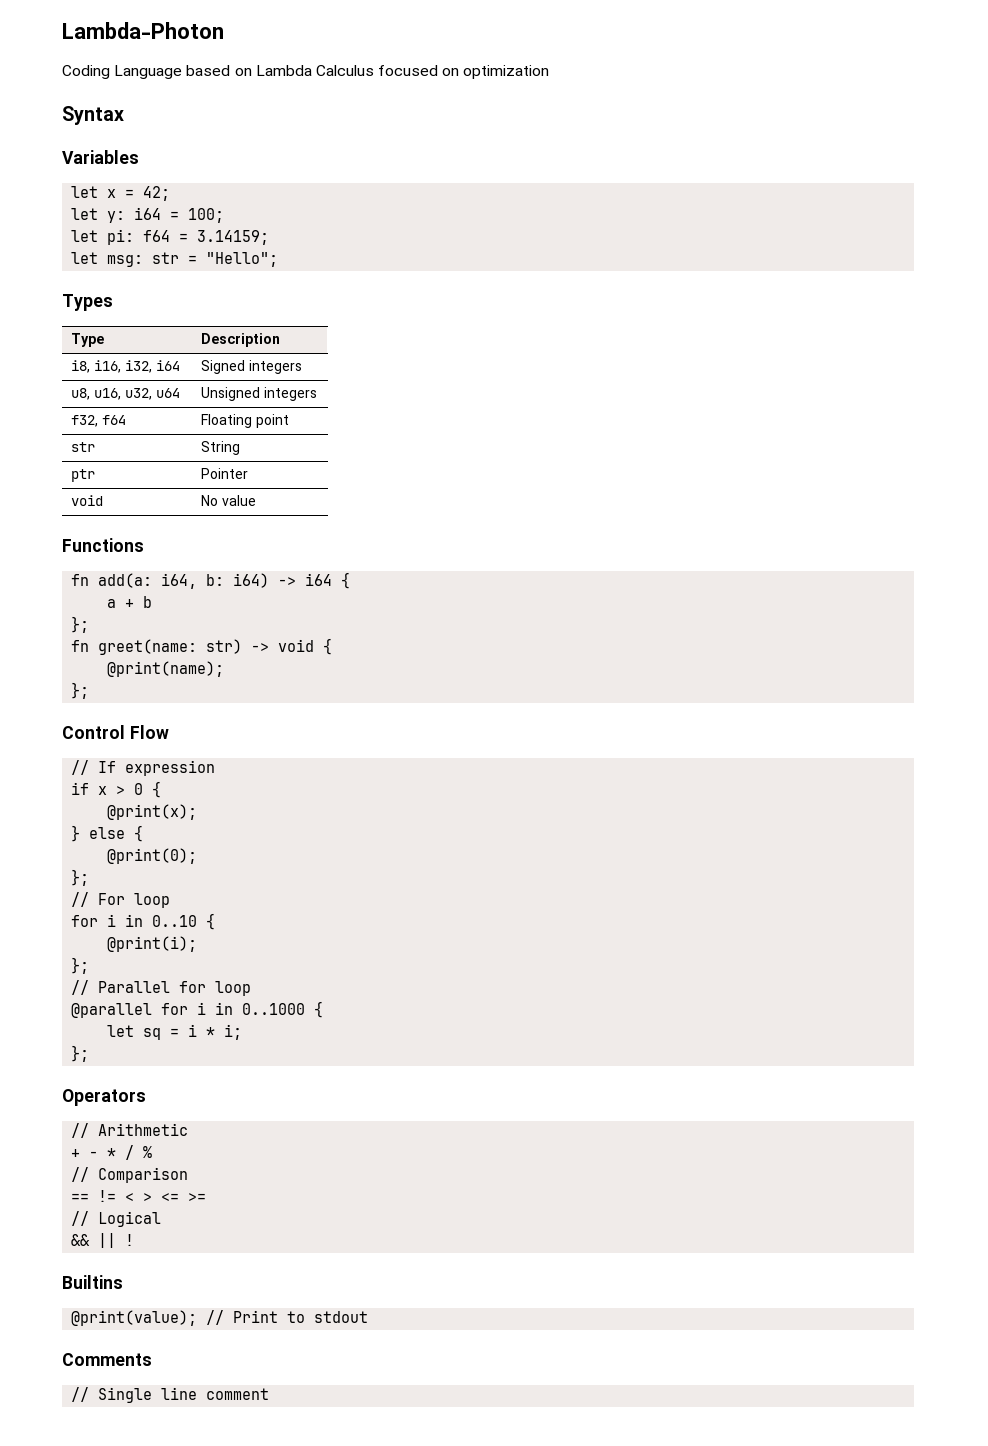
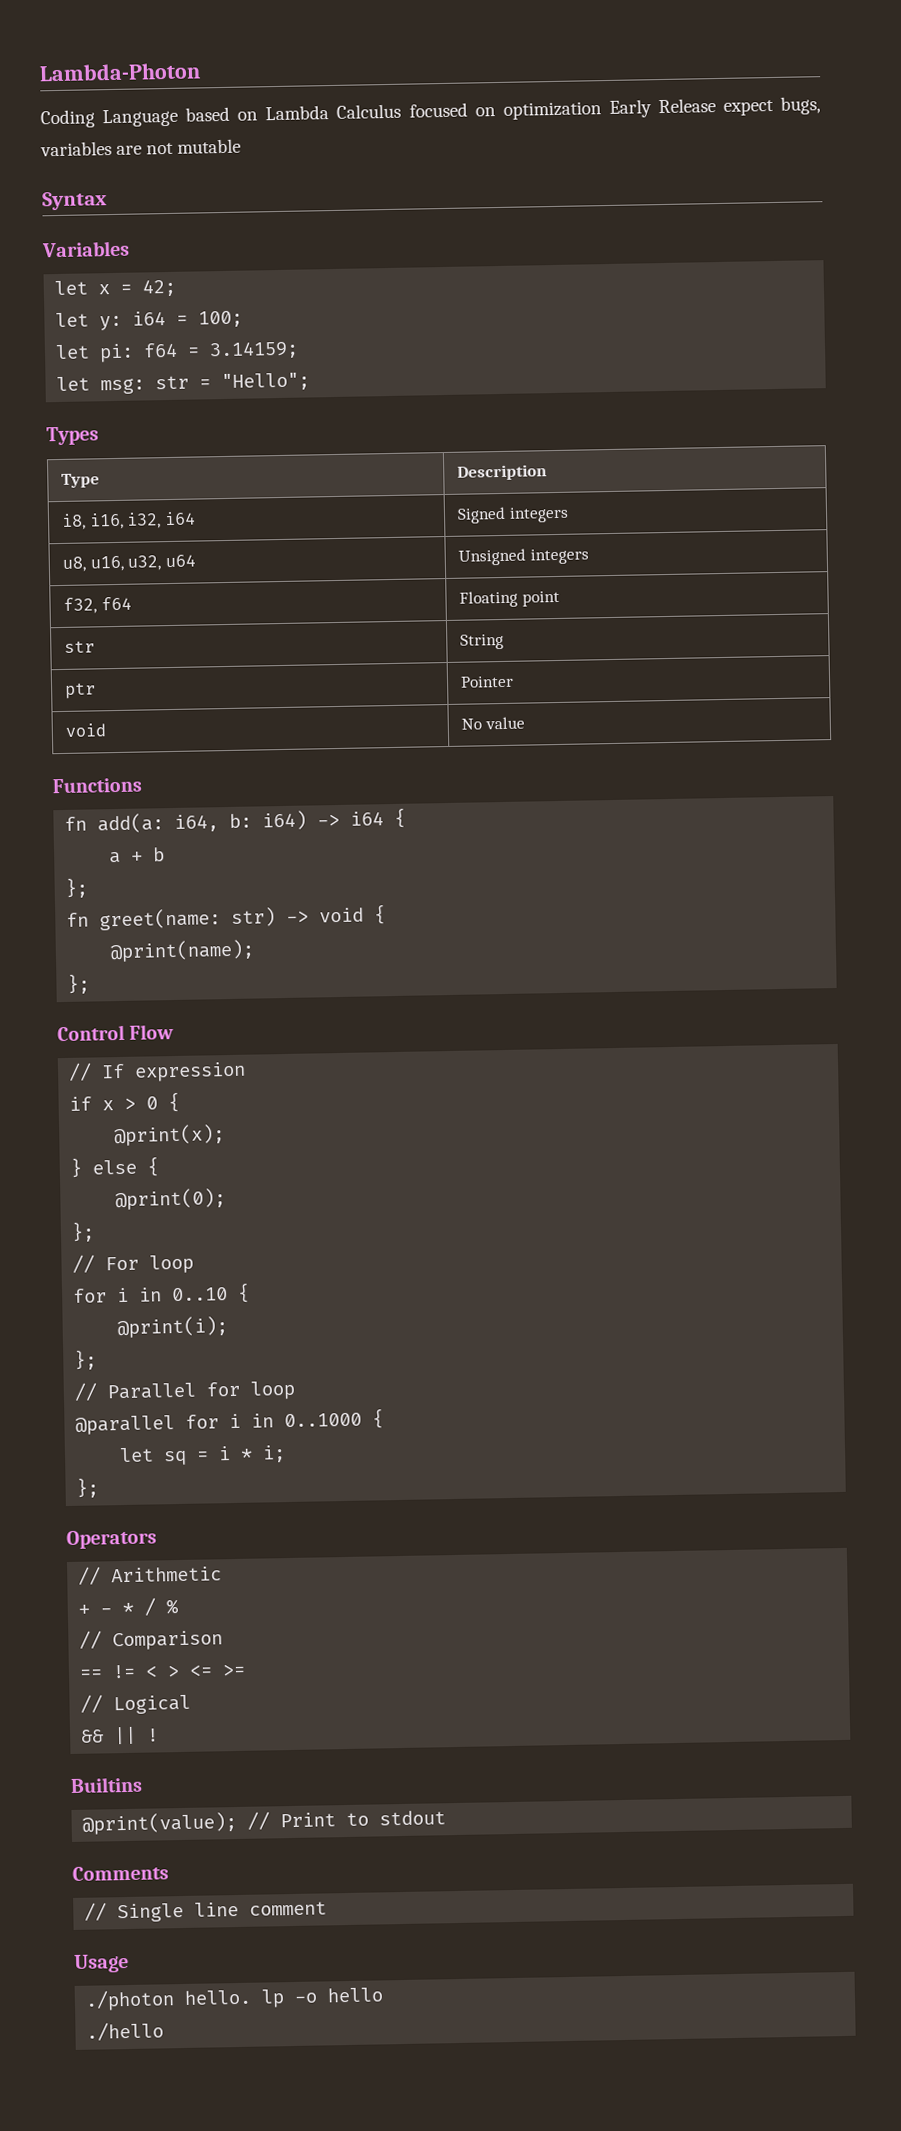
- Coding Language based on Lambda Calculus focused on optimization
+ Coding Language based on Lambda Calculus focused on optimization Early Release expect bugs, variables are not mutable
+ Usage
+ ./photon hello. lp -o hello
+ ./hello

